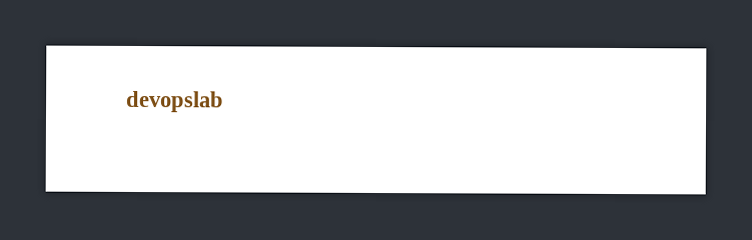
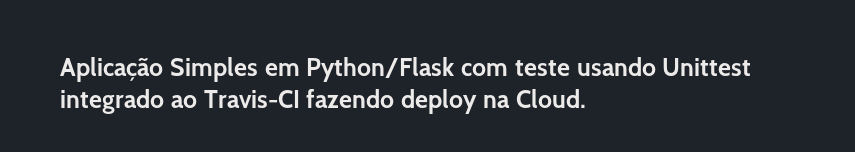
- devopslab
+ Aplicação Simples em Python/Flask com teste usando Unittest integrado ao Travis-CI fazendo deploy na Cloud.

